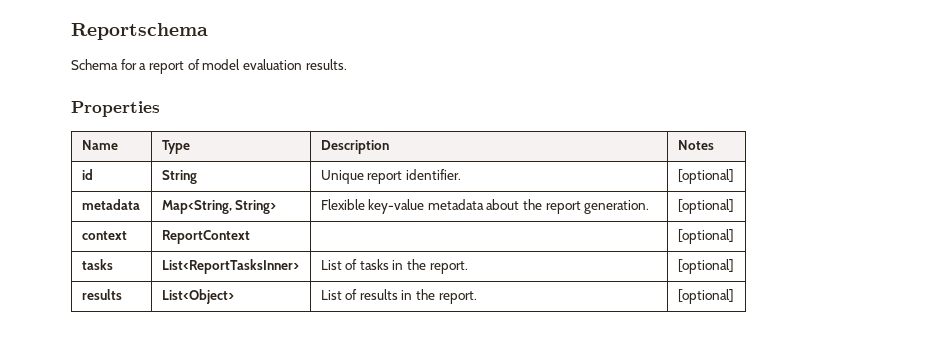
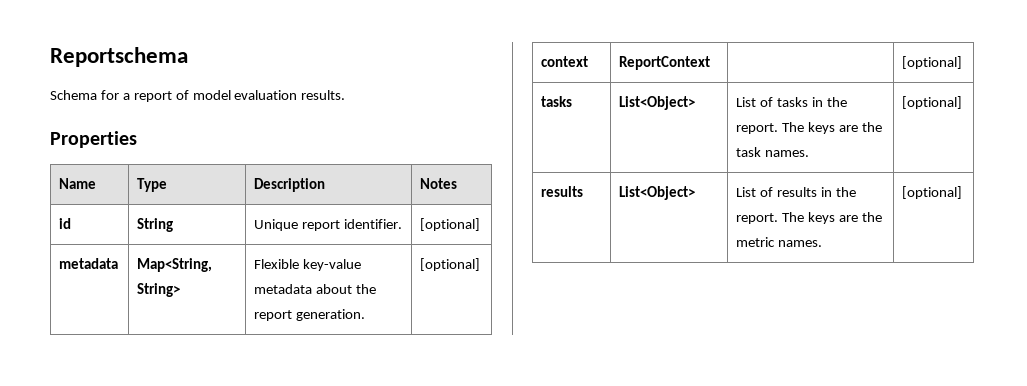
- tasks | List<ReportTasksInner> | List of tasks in the report. | [optional]
+ tasks | List<Object> | List of tasks in the report. The keys are the task names. | [optional]
- results | List<Object> | List of results in the report. | [optional]
+ results | List<Object> | List of results in the report. The keys are the metric names. | [optional]

